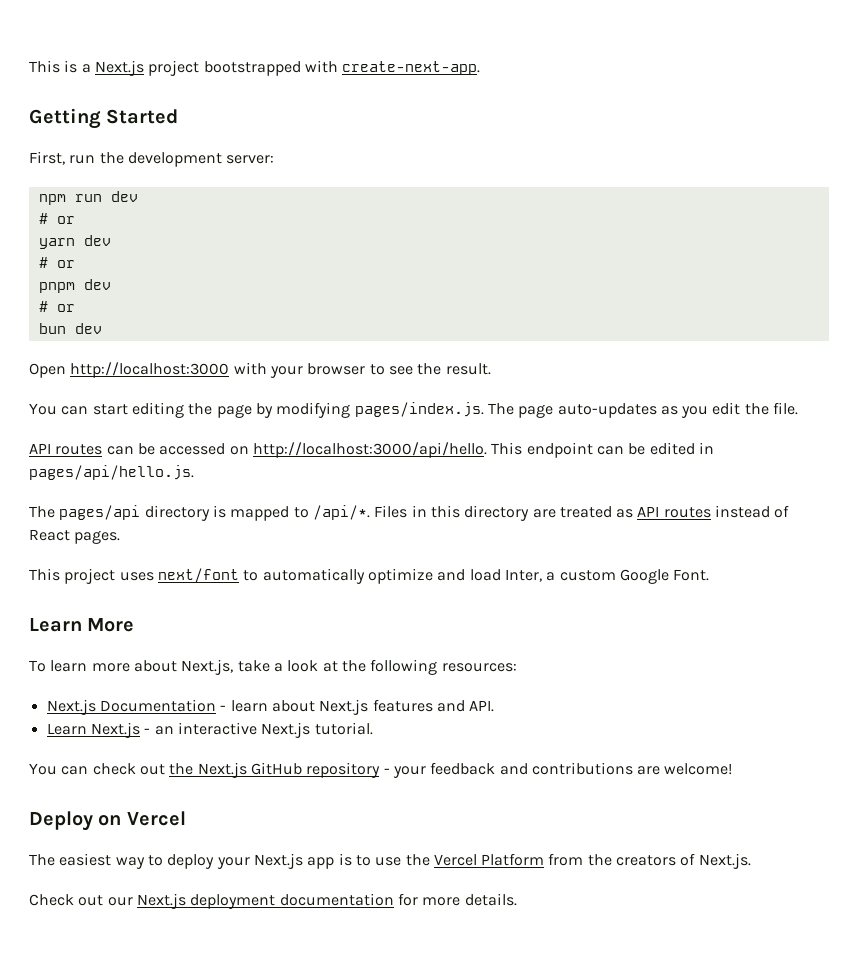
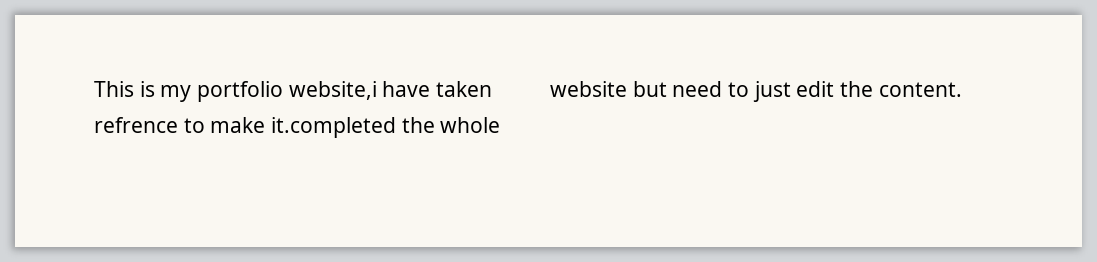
- This is a Next.js project bootstrapped with create-next-app.
- Getting Started
- First, run the development server:
- npm run dev
- # or
- yarn dev
- # or
- pnpm dev
- # or
- bun dev
- Open http://localhost:3000 with your browser to see the result.
- You can start editing the page by modifying pages/index.js. The page auto-updates as you edit the file.
- API routes can be accessed on http://localhost:3000/api/hello. This endpoint can be edited in pages/api/hello.js.
- The pages/api directory is mapped to /api/*. Files in this directory are treated as API routes instead of React pages.
- This project uses next/font to automatically optimize and load Inter, a custom Google Font.
- Learn More
- To learn more about Next.js, take a look at the following resources:
- Next.js Documentation - learn about Next.js features and API.
- Learn Next.js - an interactive Next.js tutorial.
- You can check out the Next.js GitHub repository - your feedback and contributions are welcome!
- Deploy on Vercel
- The easiest way to deploy your Next.js app is to use the Vercel Platform from the creators of Next.js.
- Check out our Next.js deployment documentation for more details.
+ This is my portfolio website,i have taken refrence to make it.completed the whole website but need to just edit the content.

